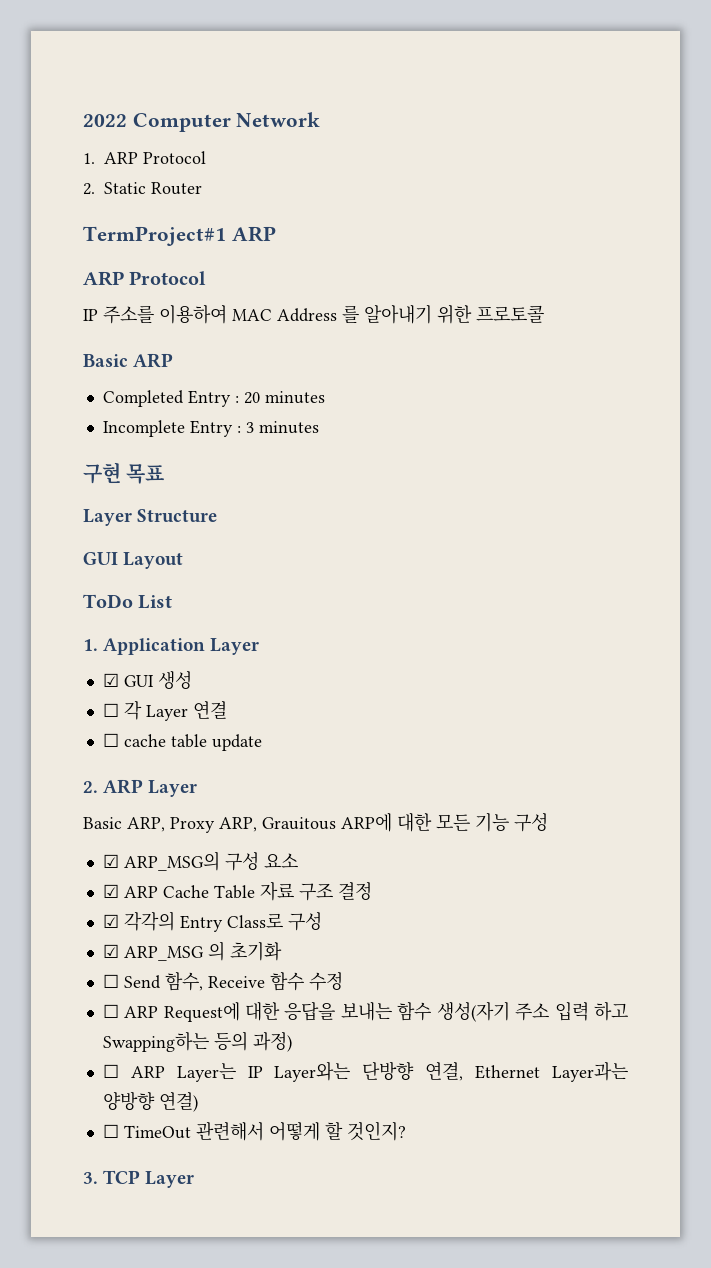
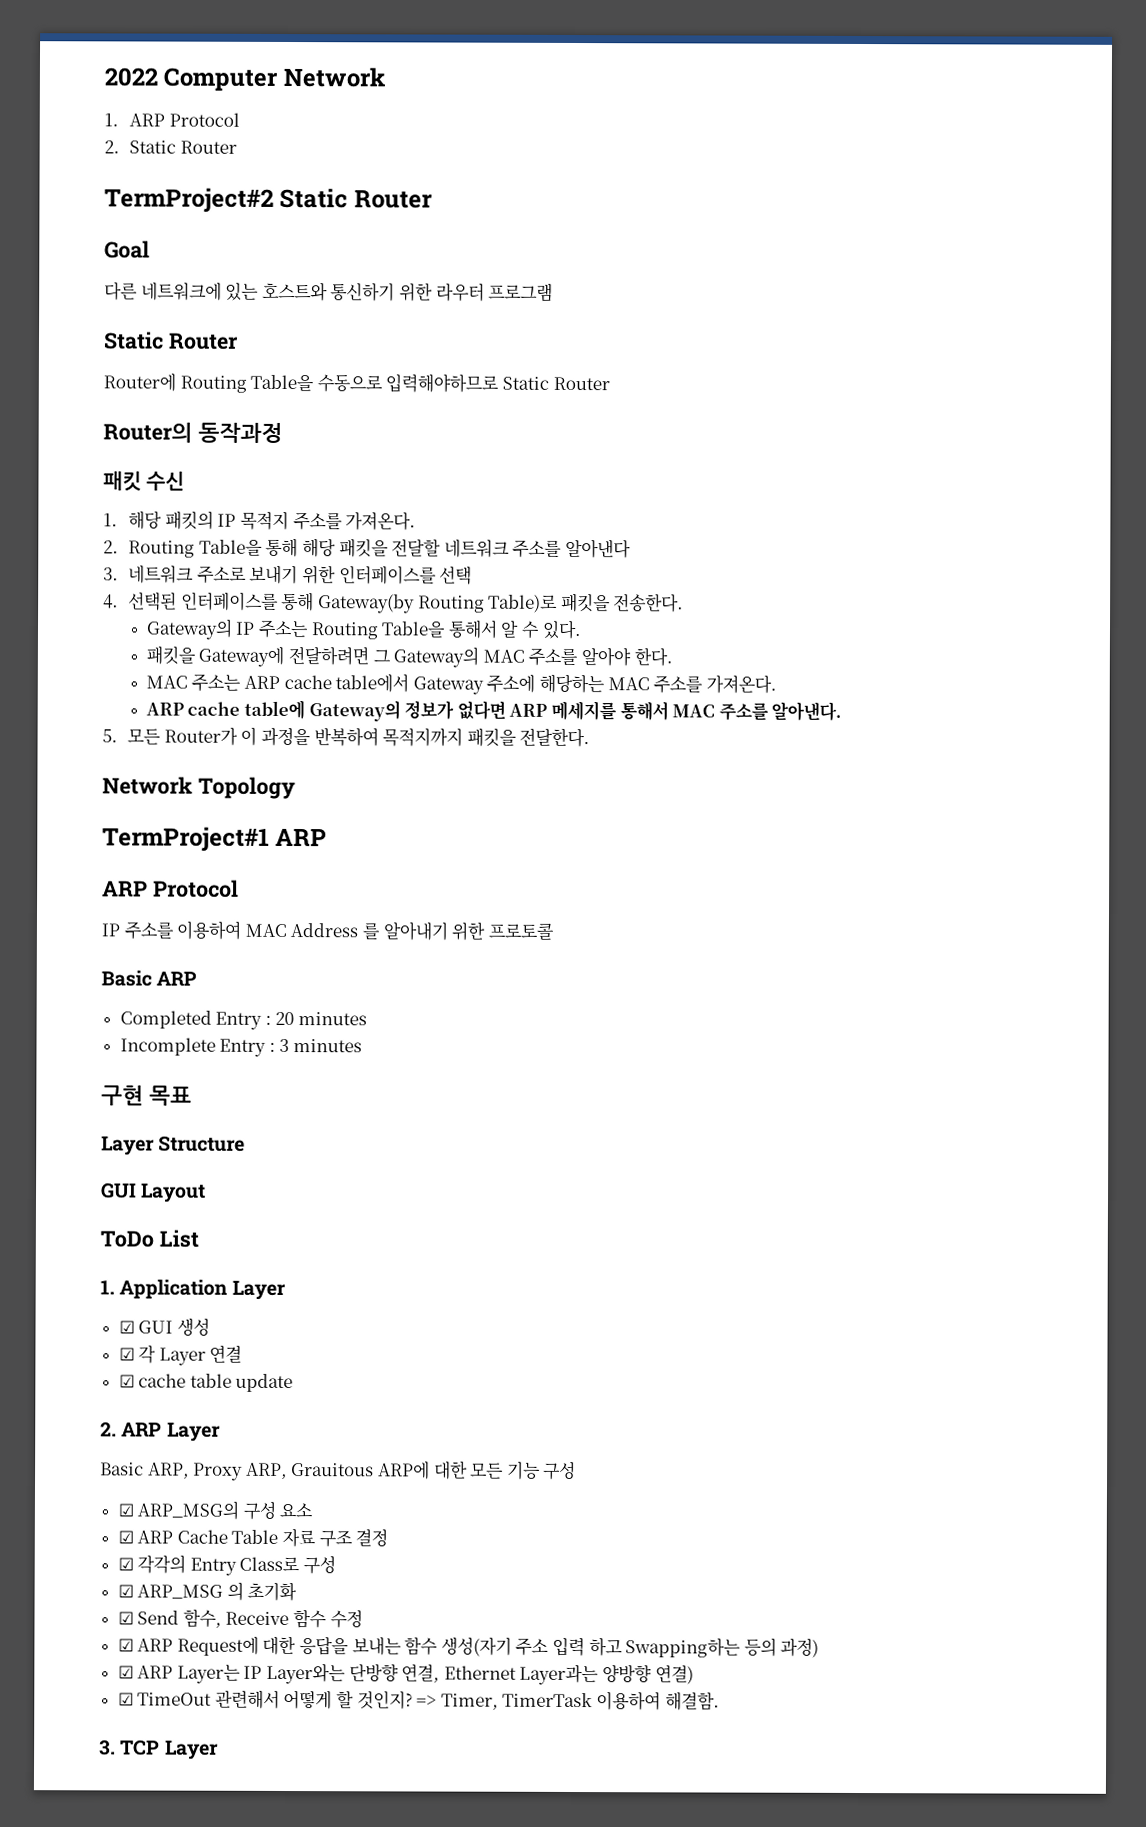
+ TermProject#2 Static Router
+ Goal
+ 다른 네트워크에 있는 호스트와 통신하기 위한 라우터 프로그램
+ Static Router
+ Router에 Routing Table을 수동으로 입력해야하므로 Static Router
+ Router의 동작과정
+ 패킷 수신
+ 1. 해당 패킷의 IP 목적지 주소를 가져온다.
+ 2. Routing Table을 통해 해당 패킷을 전달할 네트워크 주소를 알아낸다
+ 3. 네트워크 주소로 보내기 위한 인터페이스를 선택
+ 4. 선택된 인터페이스를 통해 Gateway(by Routing Table)로 패킷을 전송한다.
+ Gateway의 IP 주소는 Routing Table을 통해서 알 수 있다.
+ 패킷을 Gateway에 전달하려면 그 Gateway의 MAC 주소를 알아야 한다.
+ MAC 주소는 ARP cache table에서 Gateway 주소에 해당하는 MAC 주소를 가져온다.
+ ARP cache table에 Gateway의 정보가 없다면 ARP 메세지를 통해서 MAC 주소를 알아낸다.
+ 5. 모든 Router가 이 과정을 반복하여 목적지까지 패킷을 전달한다.
+ Network Topology
- ☐ 각 Layer 연결
+ ☑ 각 Layer 연결
- ☐ cache table update
+ ☑ cache table update
- ☐ Send 함수, Receive 함수 수정
+ ☑ Send 함수, Receive 함수 수정
- ☐ ARP Request에 대한 응답을 보내는 함수 생성(자기 주소 입력 하고 Swapping하는 등의 과정)
+ ☑ ARP Request에 대한 응답을 보내는 함수 생성(자기 주소 입력 하고 Swapping하는 등의 과정)
- ☐ ARP Layer는 IP Layer와는 단방향 연결, Ethernet Layer과는 양방향 연결)
+ ☑ ARP Layer는 IP Layer와는 단방향 연결, Ethernet Layer과는 양방향 연결)
- ☐ TimeOut 관련해서 어떻게 할 것인지?
+ ☑ TimeOut 관련해서 어떻게 할 것인지? => Timer, TimerTask 이용하여 해결함.

